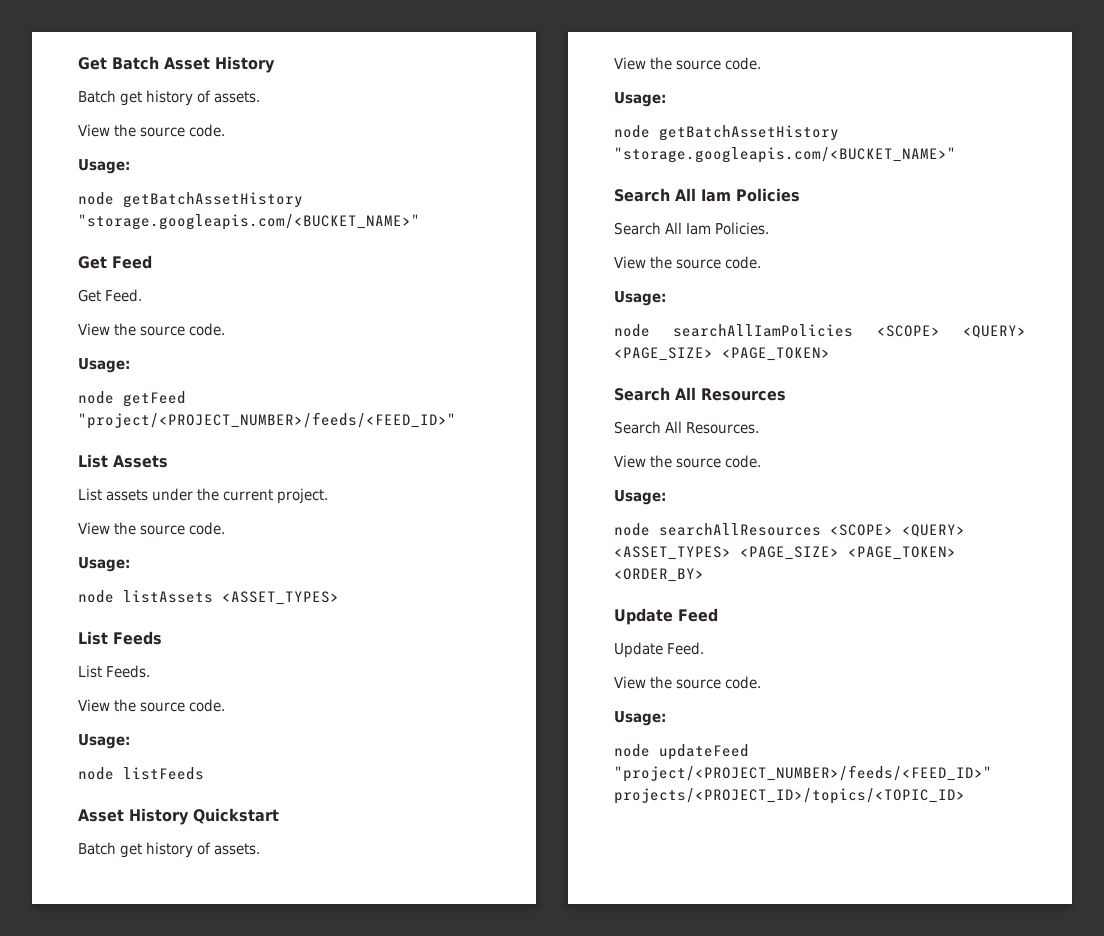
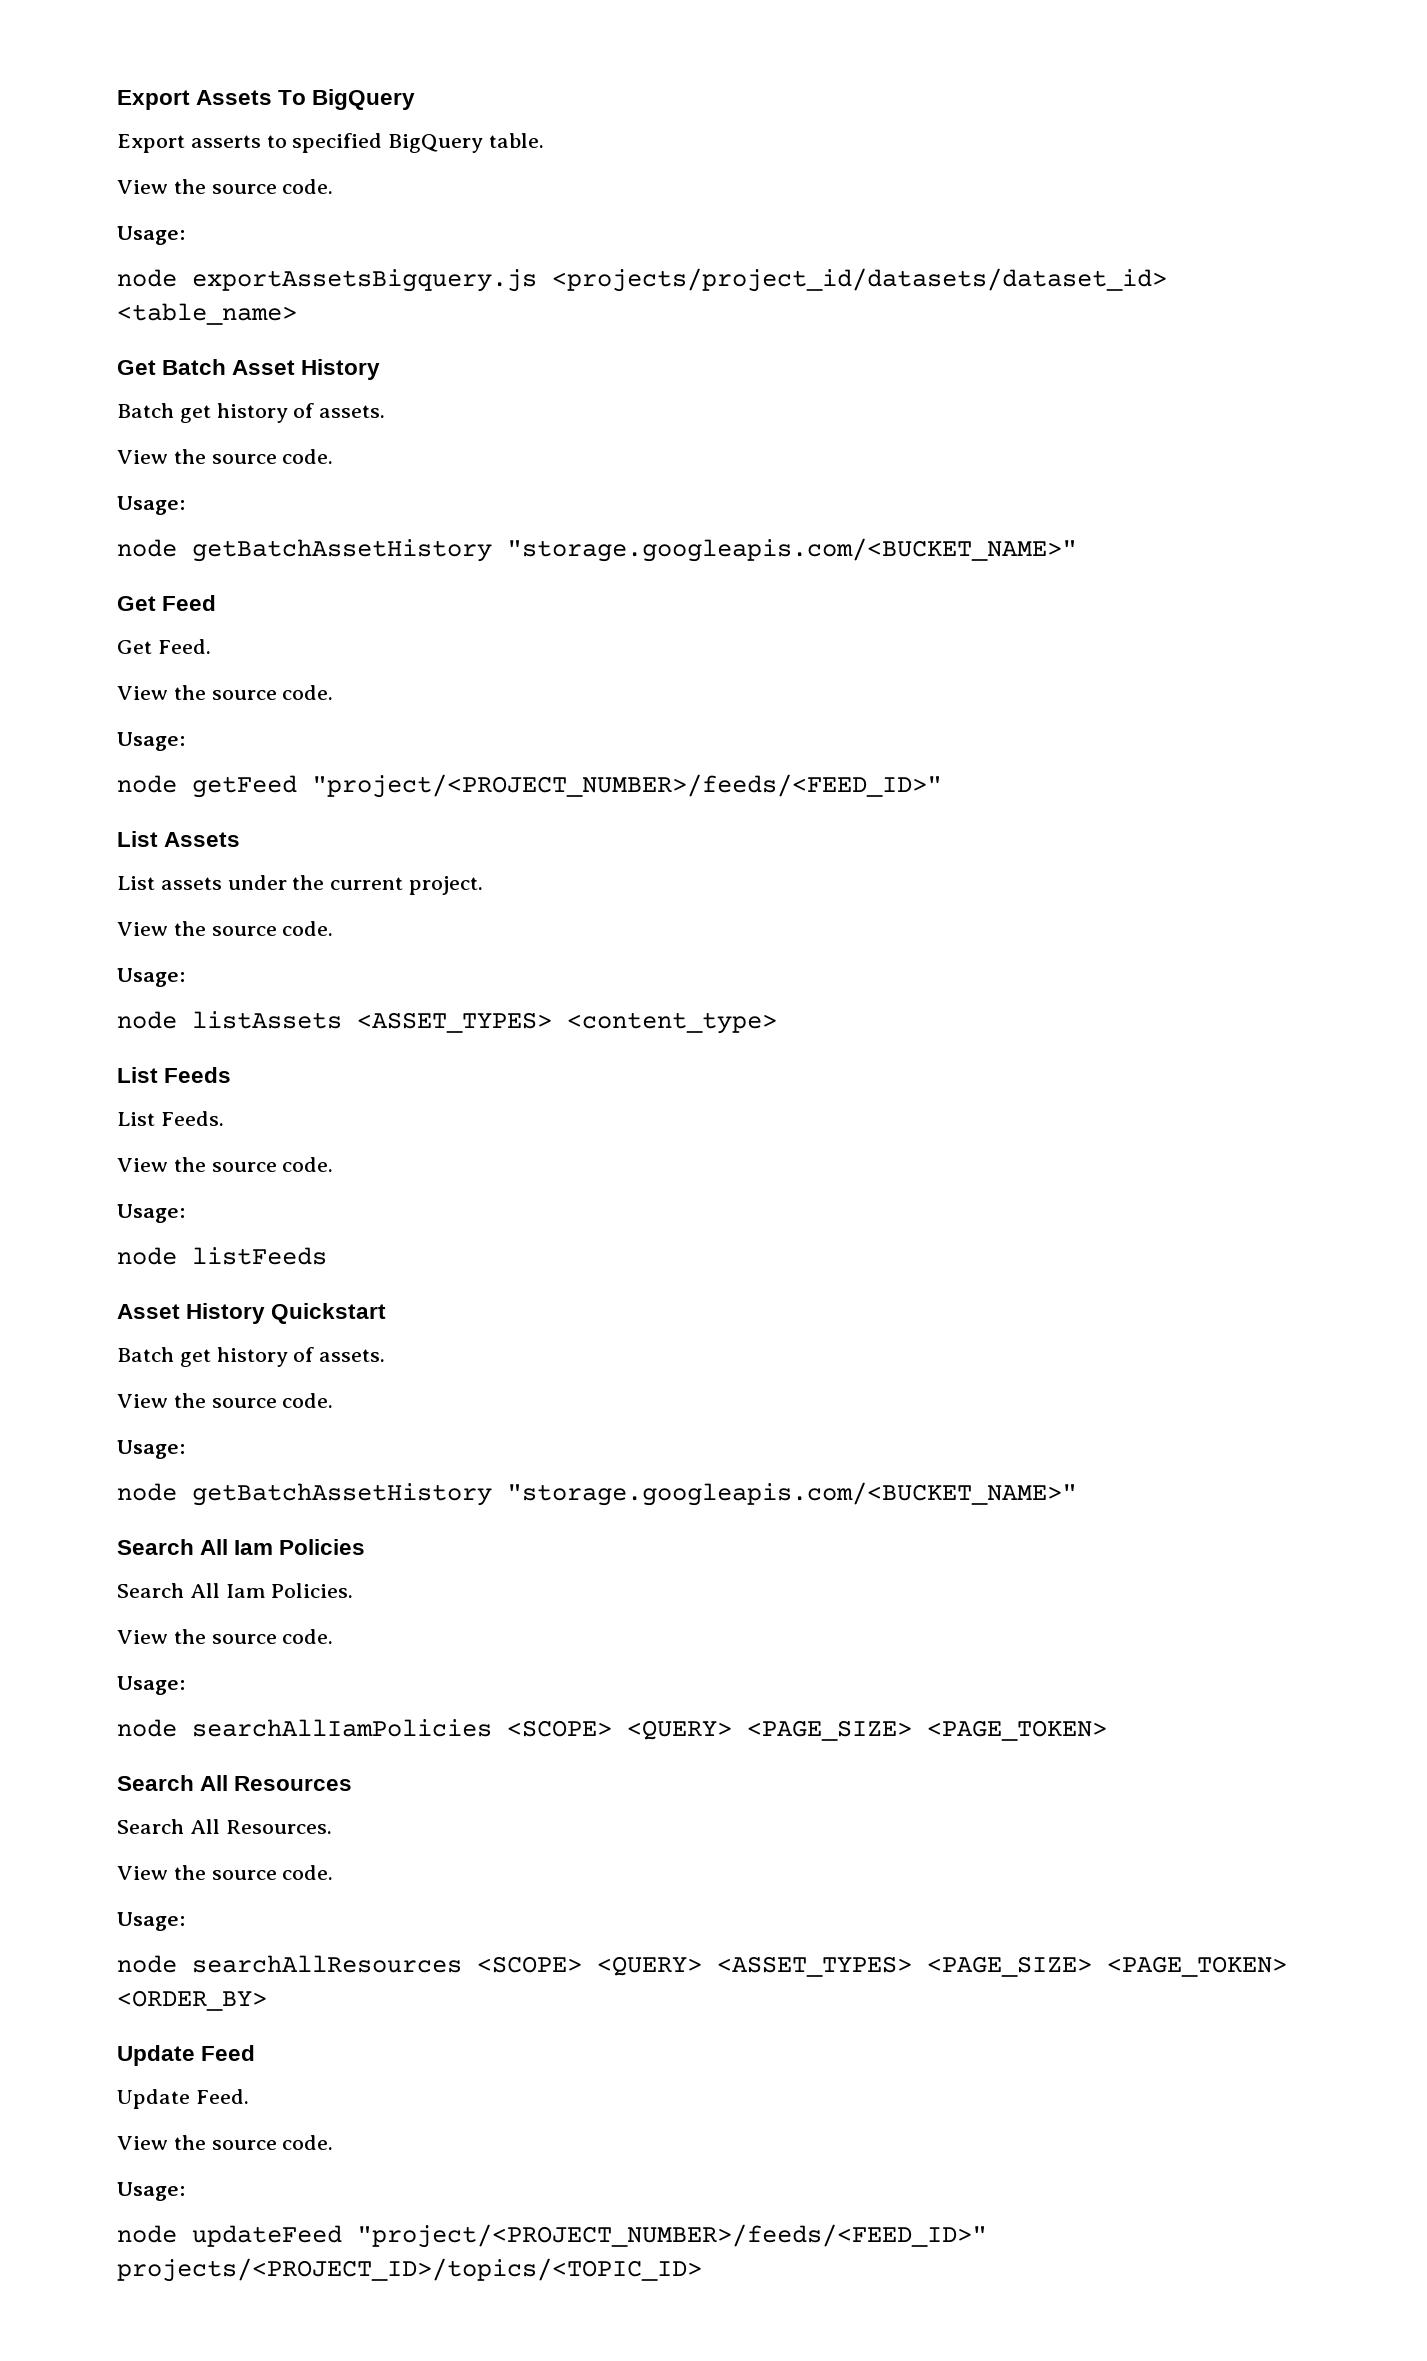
+ Export Assets To BigQuery
+ Export asserts to specified BigQuery table.
+ View the source code.
+ Usage:
+ node exportAssetsBigquery.js <projects/project_id/datasets/dataset_id> <table_name>
- node listAssets <ASSET_TYPES>
+ node listAssets <ASSET_TYPES> <content_type>

